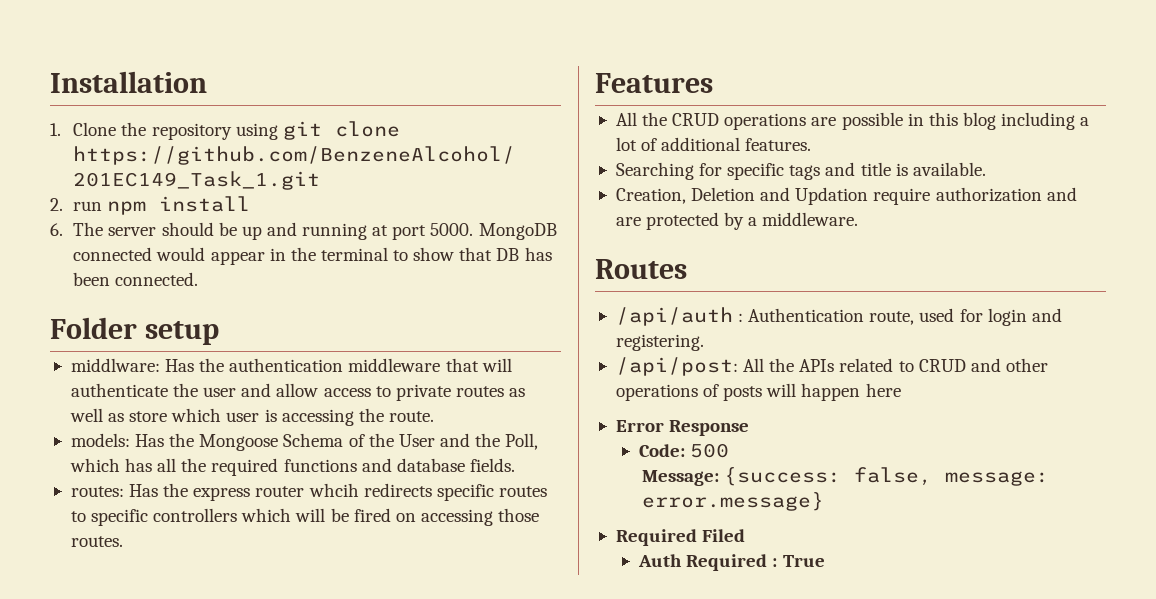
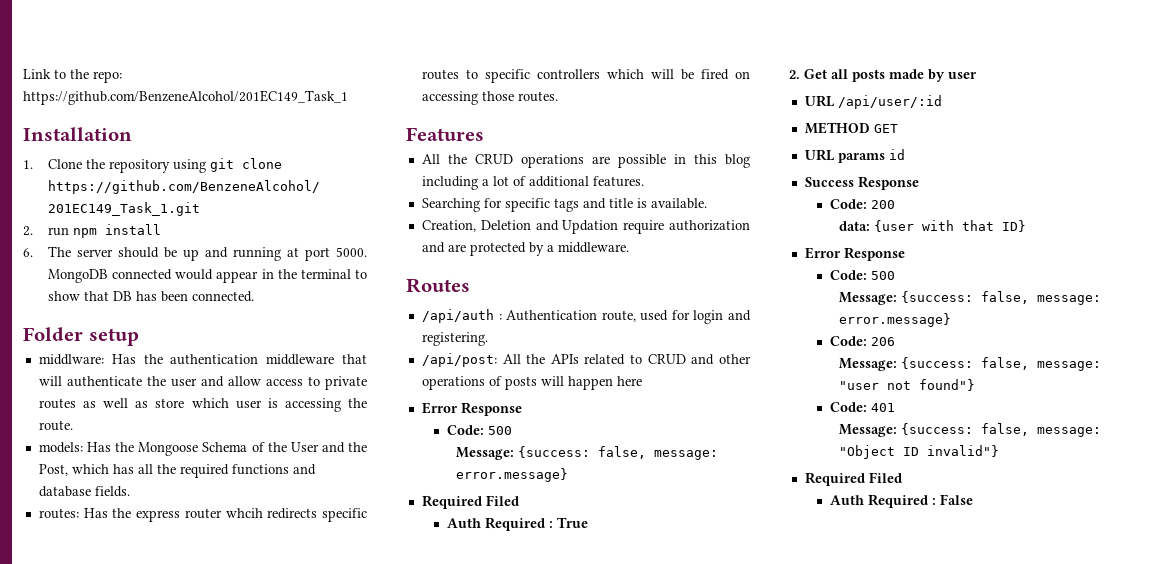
+ Link to the repo: https://github.com/BenzeneAlcohol/201EC149_Task_1
- models: Has the Mongoose Schema of the User and the Poll, which has all the required functions and database fields.
+ models: Has the Mongoose Schema of the User and the Post, which has all the required functions and database fields.
+ 2. Get all posts made by user
+ URL /api/user/:id
+ METHOD GET
+ URL params id
+ Success Response
+ Code: 200
+ data: {user with that ID}
+ Error Response
+ Code: 500
+ Message: {success: false, message: error.message}
+ Code: 206
+ Message: {success: false, message: "user not found"}
+ Code: 401
+ Message: {success: false, message: "Object ID invalid"}
+ Required Filed
+ Auth Required : False

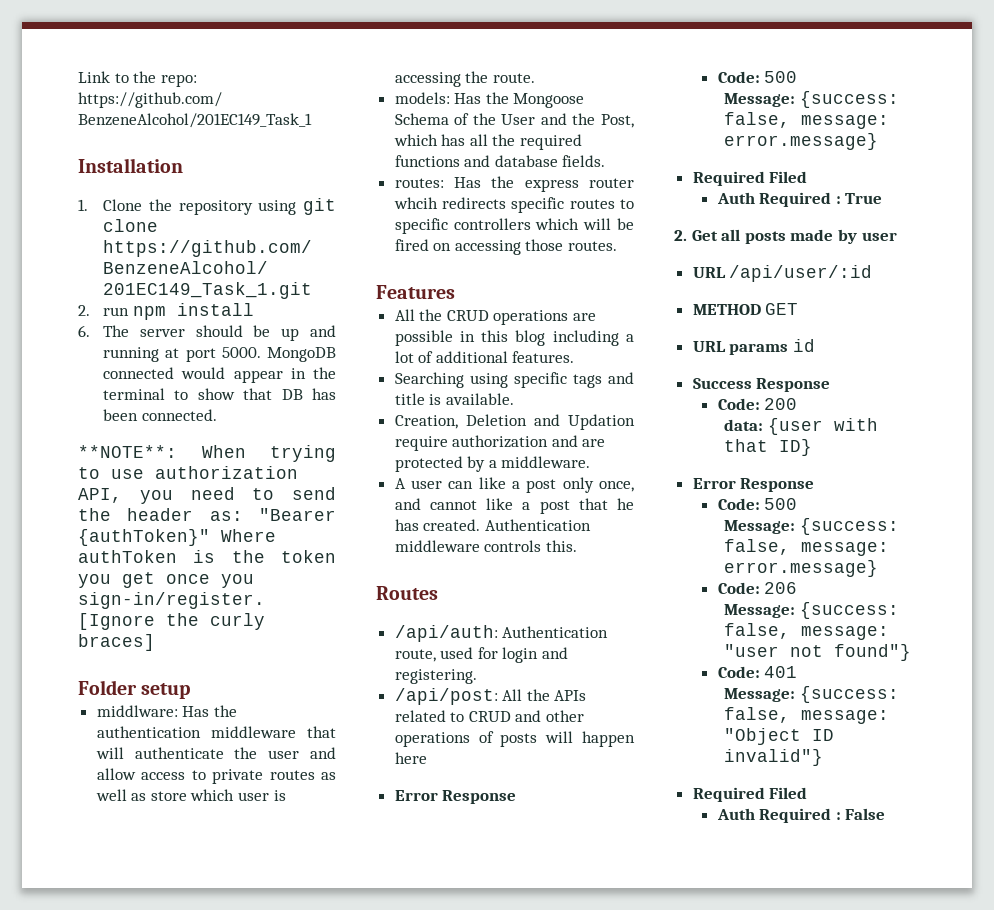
+ **NOTE**: When trying to use authorization API, you need to send the header as: "Bearer {authToken}" Where authToken is the token you get once you sign-in/register. [Ignore the curly braces]
- Searching for specific tags and title is available.
+ Searching using specific tags and title is available.
+ A user can like a post only once, and cannot like a post that he has created. Authentication middleware controls this.
- /api/auth : Authentication route, used for login and registering.
+ /api/auth: Authentication route, used for login and registering.

